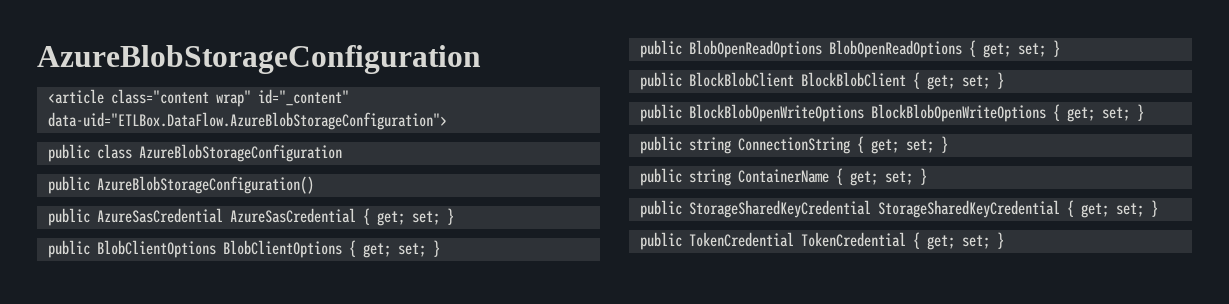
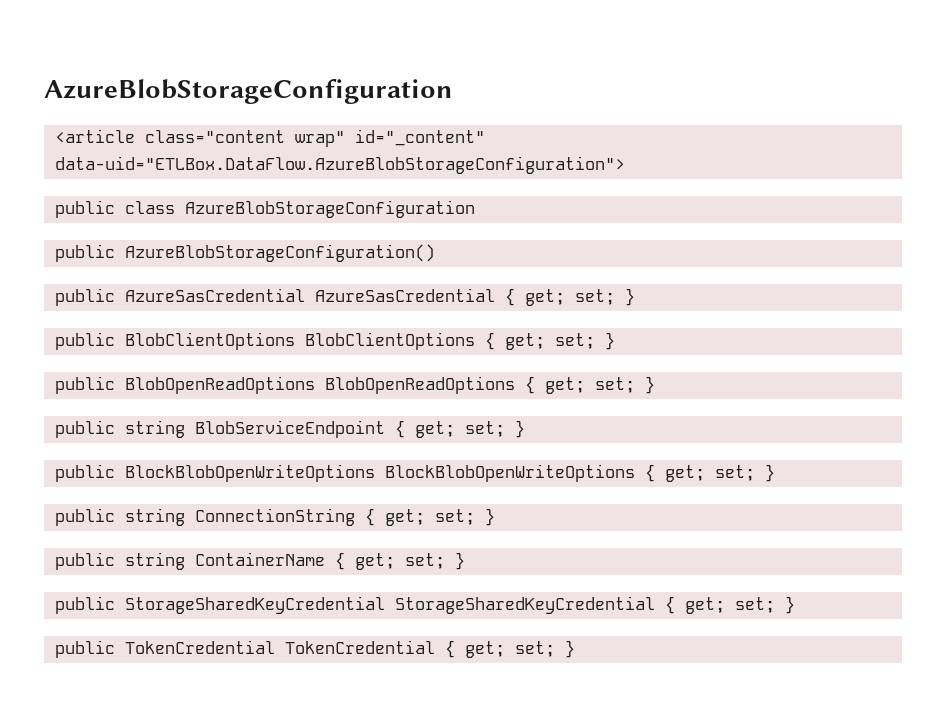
- public BlockBlobClient BlockBlobClient { get; set; }
+ public string BlobServiceEndpoint { get; set; }

